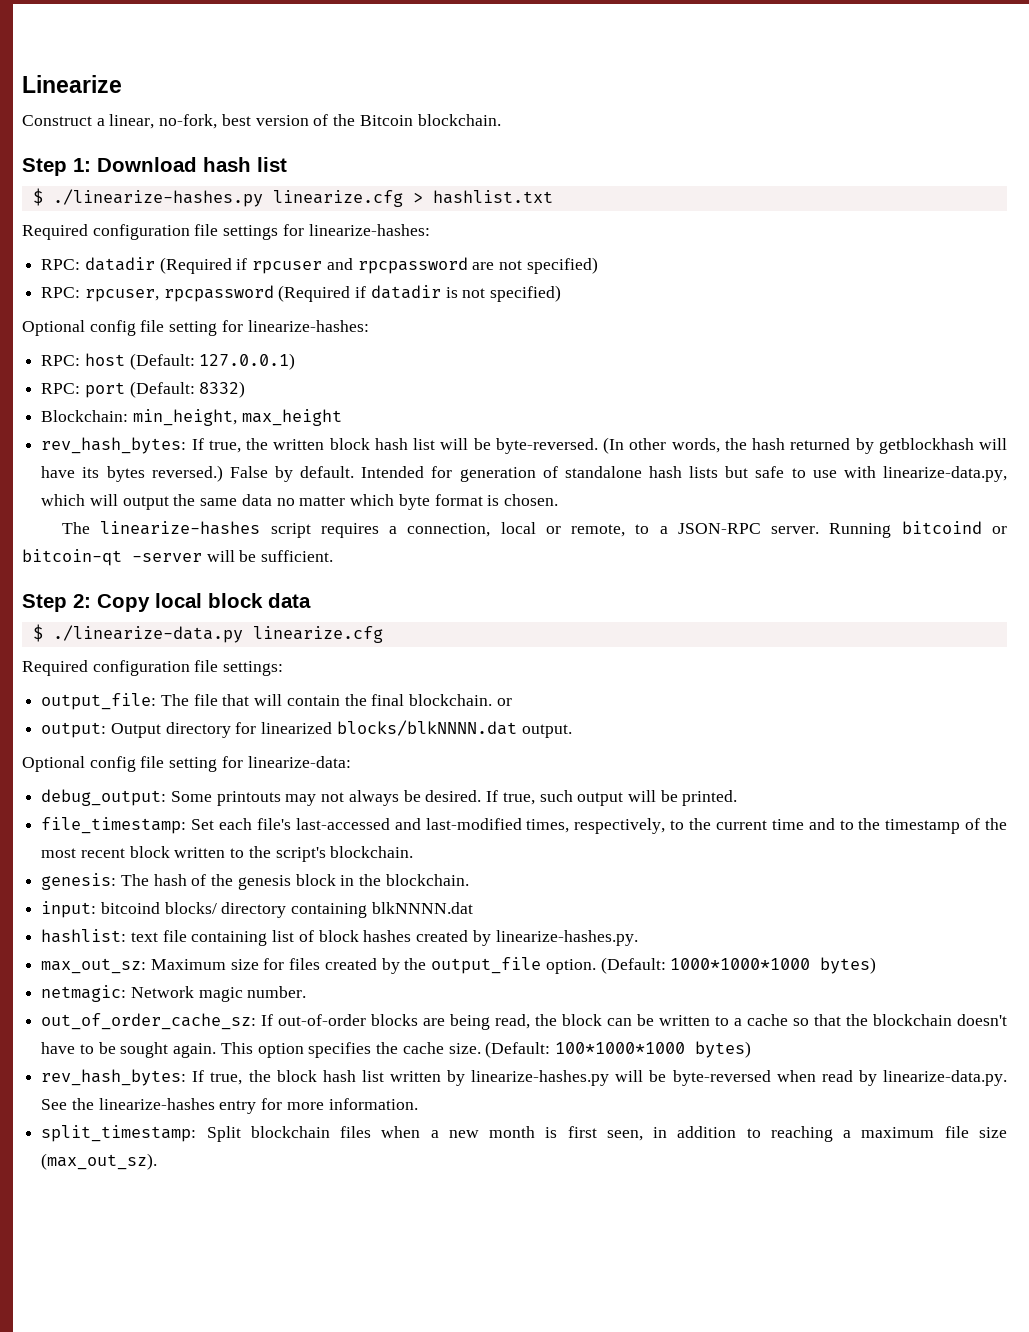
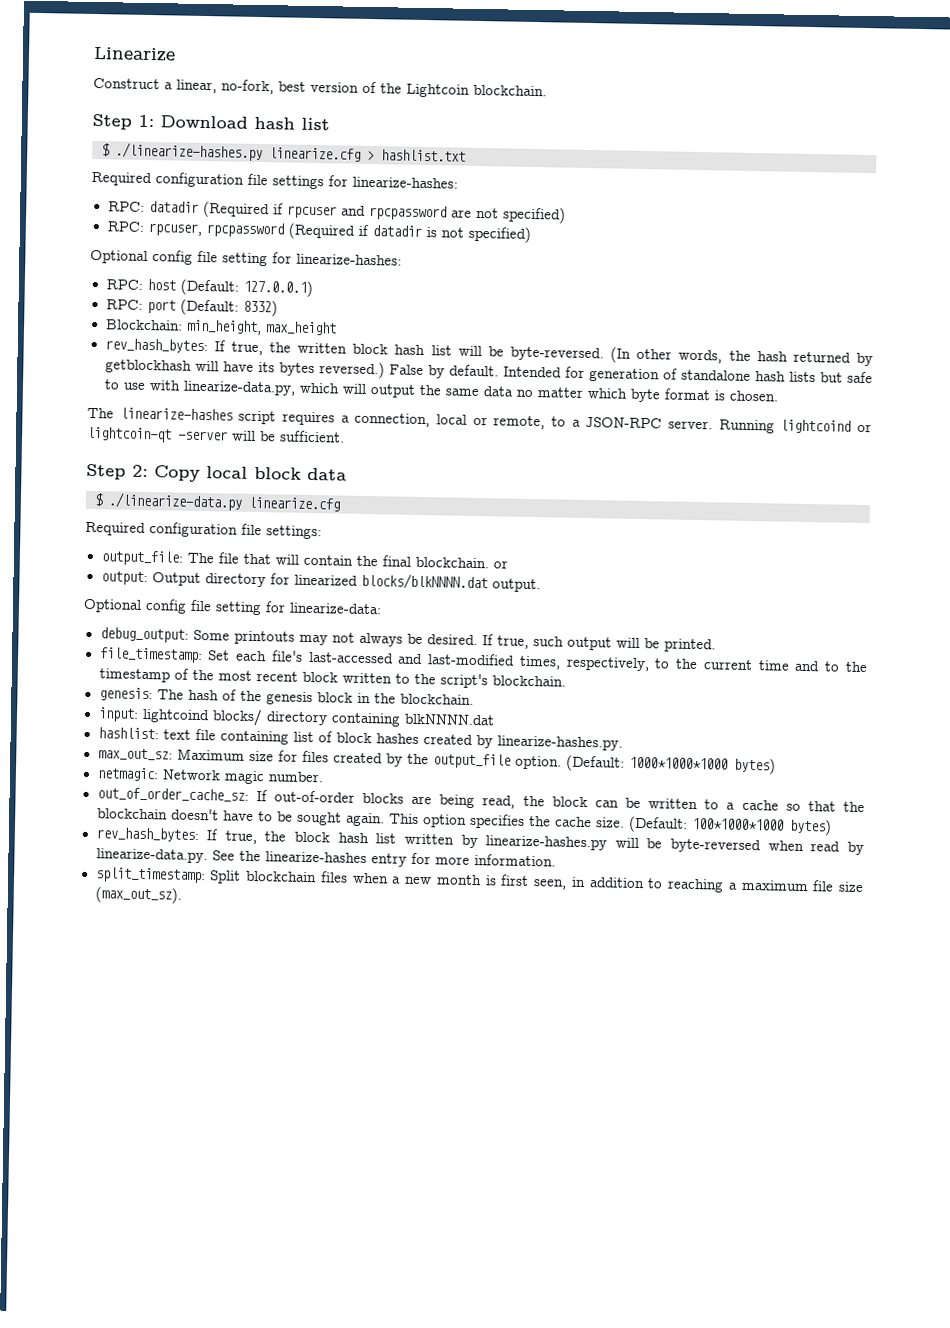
- Construct a linear, no-fork, best version of the Bitcoin blockchain.
+ Construct a linear, no-fork, best version of the Lightcoin blockchain.
- Running bitcoind or bitcoin-qt -server will be sufficient.
+ Running lightcoind or lightcoin-qt -server will be sufficient.
- input: bitcoind blocks/ directory containing blkNNNN.dat
+ input: lightcoind blocks/ directory containing blkNNNN.dat

